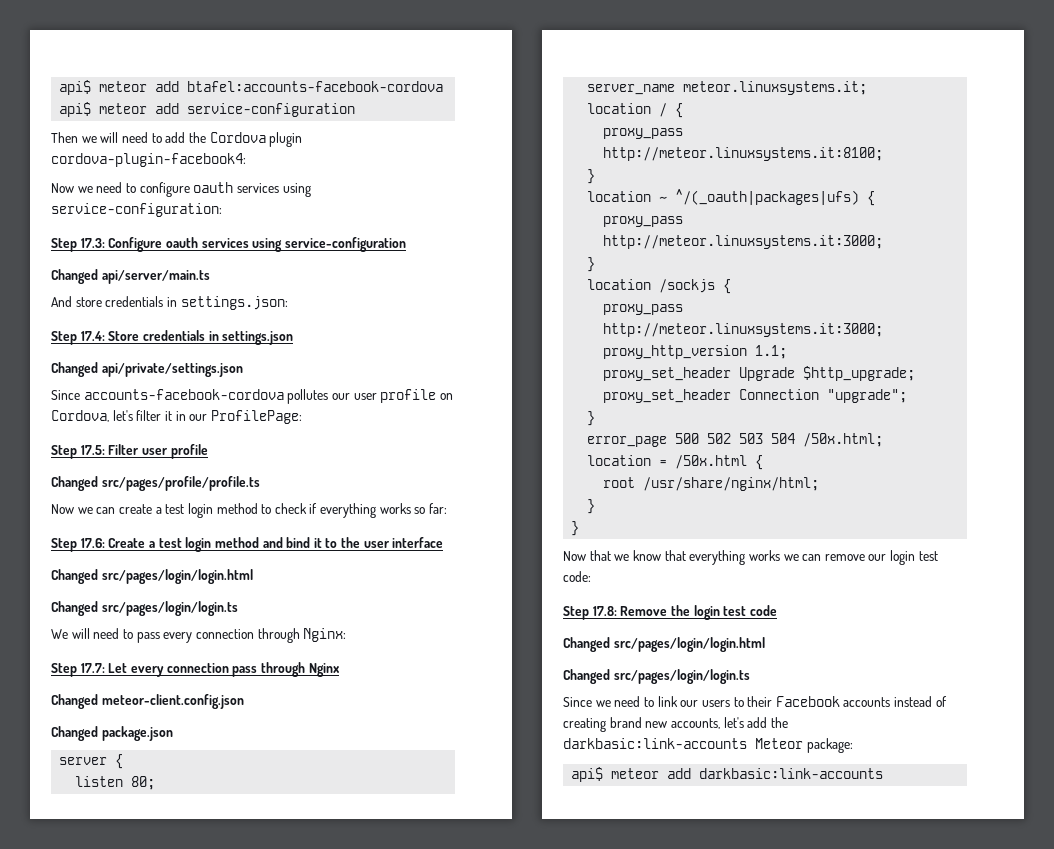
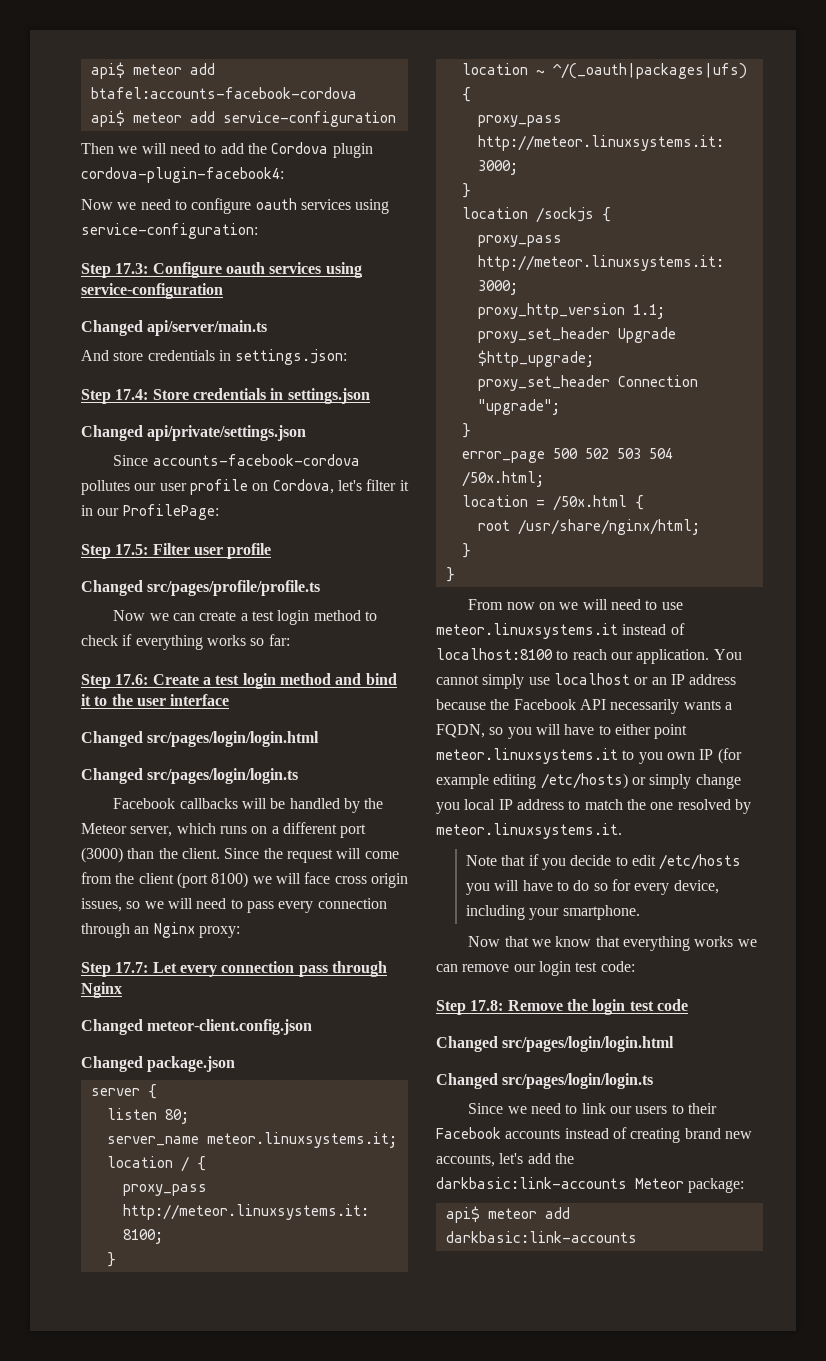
- We will need to pass every connection through Nginx:
+ Facebook callbacks will be handled by the Meteor server, which runs on a different port (3000) than the client. Since the request will come from the client (port 8100) we will face cross origin issues, so we will need to pass every connection through an Nginx proxy:
+ From now on we will need to use meteor.linuxsystems.it instead of localhost:8100 to reach our application. You cannot simply use localhost or an IP address because the Facebook API necessarily wants a FQDN, so you will have to either point meteor.linuxsystems.it to you own IP (for example editing /etc/hosts) or simply change you local IP address to match the one resolved by meteor.linuxsystems.it.
+ Note that if you decide to edit /etc/hosts you will have to do so for every device, including your smartphone.

